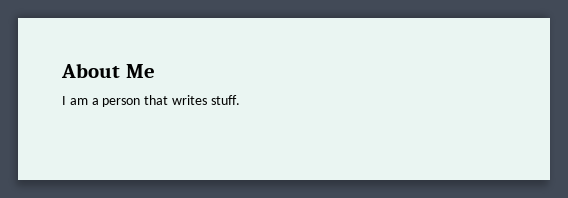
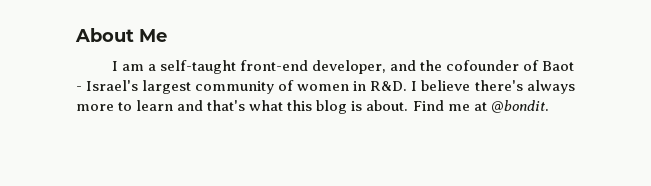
- I am a person that writes stuff.
+ I am a self-taught front-end developer, and the cofounder of Baot - Israel's largest community of women in R&D. I believe there's always more to learn and that's what this blog is about. Find me at @bondit.

